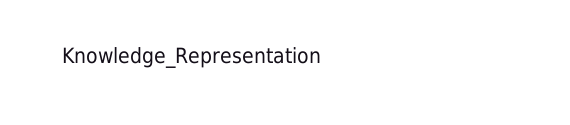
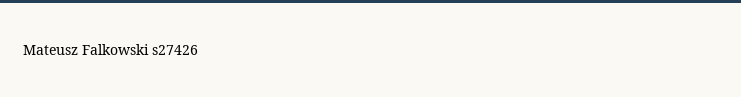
- Knowledge_Representation
+ Mateusz Falkowski s27426

